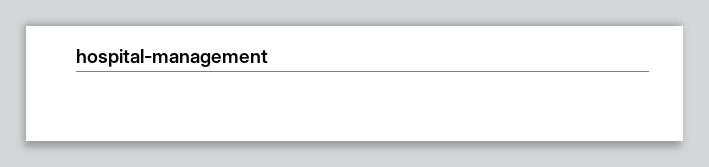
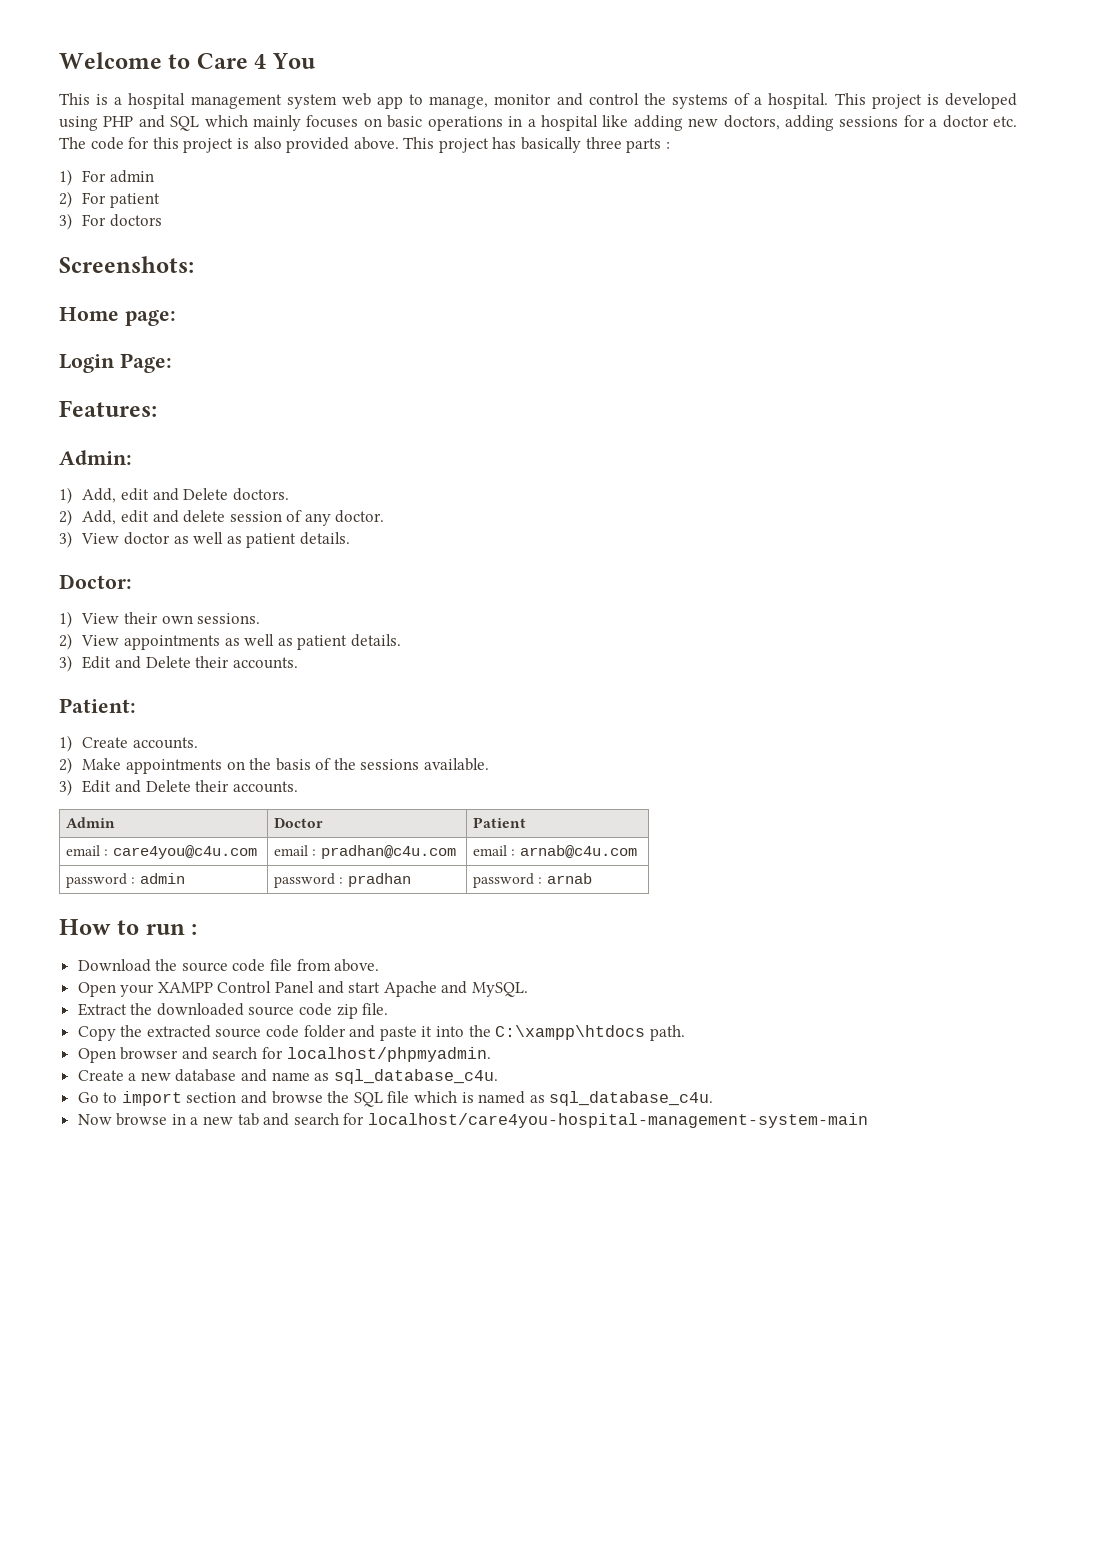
- hospital-management
+ Welcome to Care 4 You
+ This is a hospital management system web app to manage, monitor and control the systems of a hospital. This project is developed using PHP and SQL which mainly focuses on basic operations in a hospital like adding new doctors, adding sessions for a doctor etc. The code for this project is also provided above. This project has basically three parts :
+ 1) For admin
+ 2) For patient
+ 3) For doctors
+ Screenshots:
+ Home page:
+ Login Page:
+ Features:
+ Admin:
+ 1) Add, edit and Delete doctors.
+ 2) Add, edit and delete session of any doctor.
+ 3) View doctor as well as patient details.
+ Doctor:
+ 1) View their own sessions.
+ 2) View appointments as well as patient details.
+ 3) Edit and Delete their accounts.
+ Patient:
+ 1) Create accounts.
+ 2) Make appointments on the basis of the sessions available.
+ 3) Edit and Delete their accounts.
+ Admin | Doctor | Patient
+ email : care4you@c4u.com | email : pradhan@c4u.com | email : arnab@c4u.com
+ password : admin | password : pradhan | password : arnab
+ How to run :
+ Download the source code file from above.
+ Open your XAMPP Control Panel and start Apache and MySQL.
+ Extract the downloaded source code zip file.
+ Copy the extracted source code folder and paste it into the C:\xampp\htdocs path.
+ Open browser and search for localhost/phpmyadmin.
+ Create a new database and name as sql_database_c4u.
+ Go to import section and browse the SQL file which is named as sql_database_c4u.
+ Now browse in a new tab and search for localhost/care4you-hospital-management-system-main

